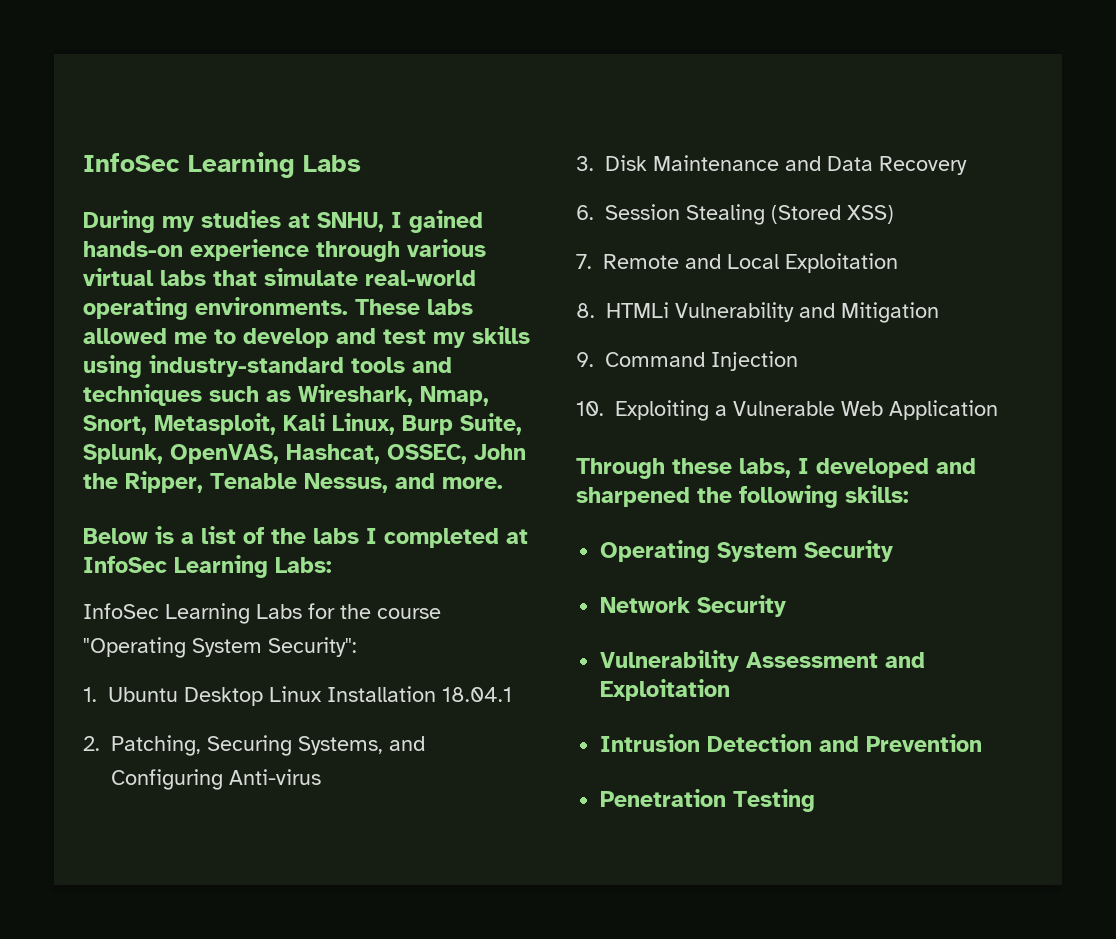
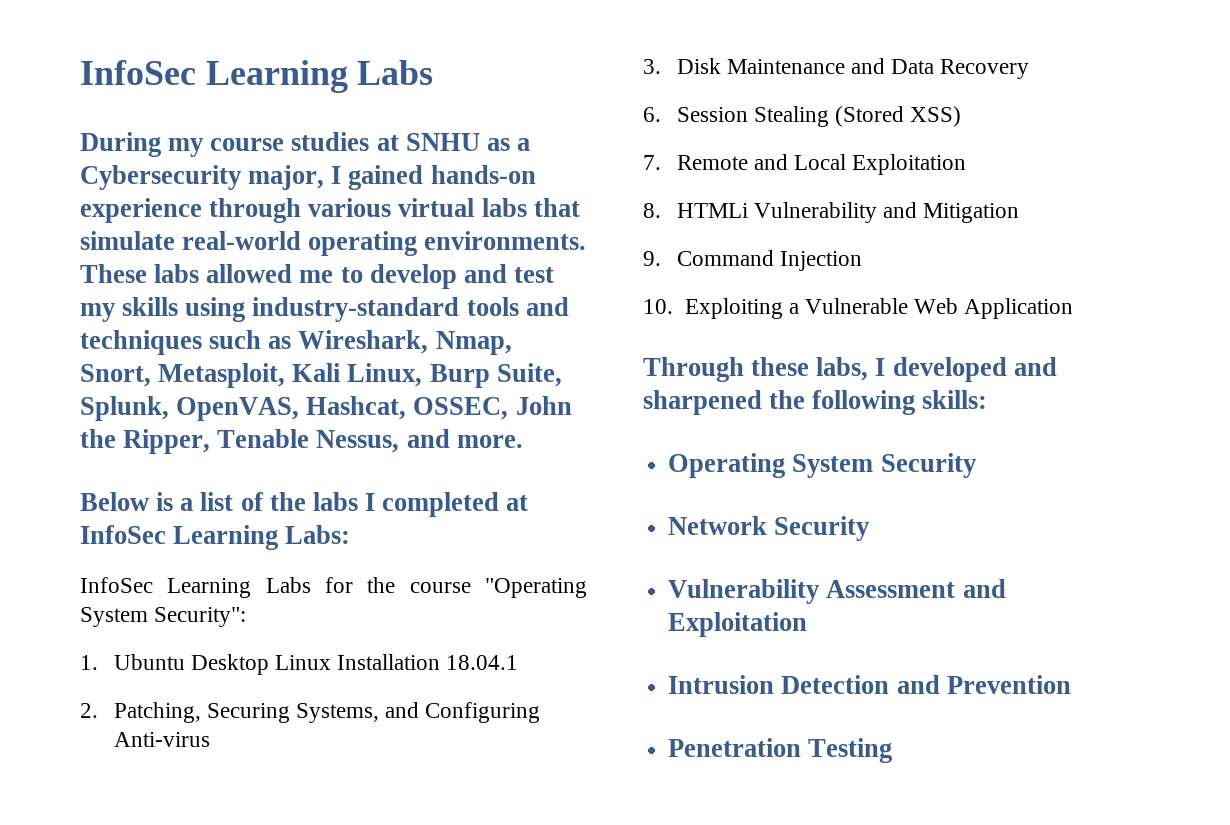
- During my studies at SNHU, I gained hands-on experience through various virtual labs that simulate real-world operating environments.
+ During my course studies at SNHU as a Cybersecurity major, I gained hands-on experience through various virtual labs that simulate real-world operating environments.

